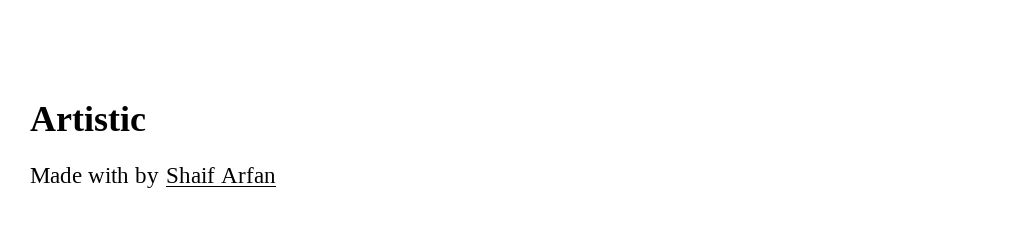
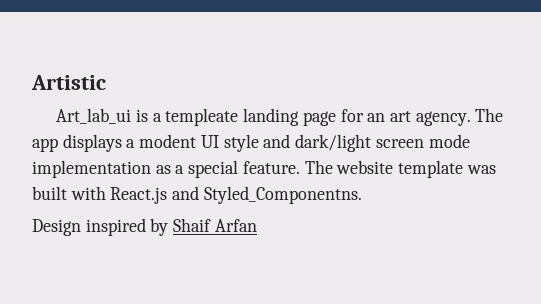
- Made with by Shaif Arfan
+ Art_lab_ui is a templeate landing page for an art agency. The app displays a modent UI style and dark/light screen mode implementation as a special feature. The website template was built with React.js and Styled_Componentns.
+ Design inspired by Shaif Arfan

